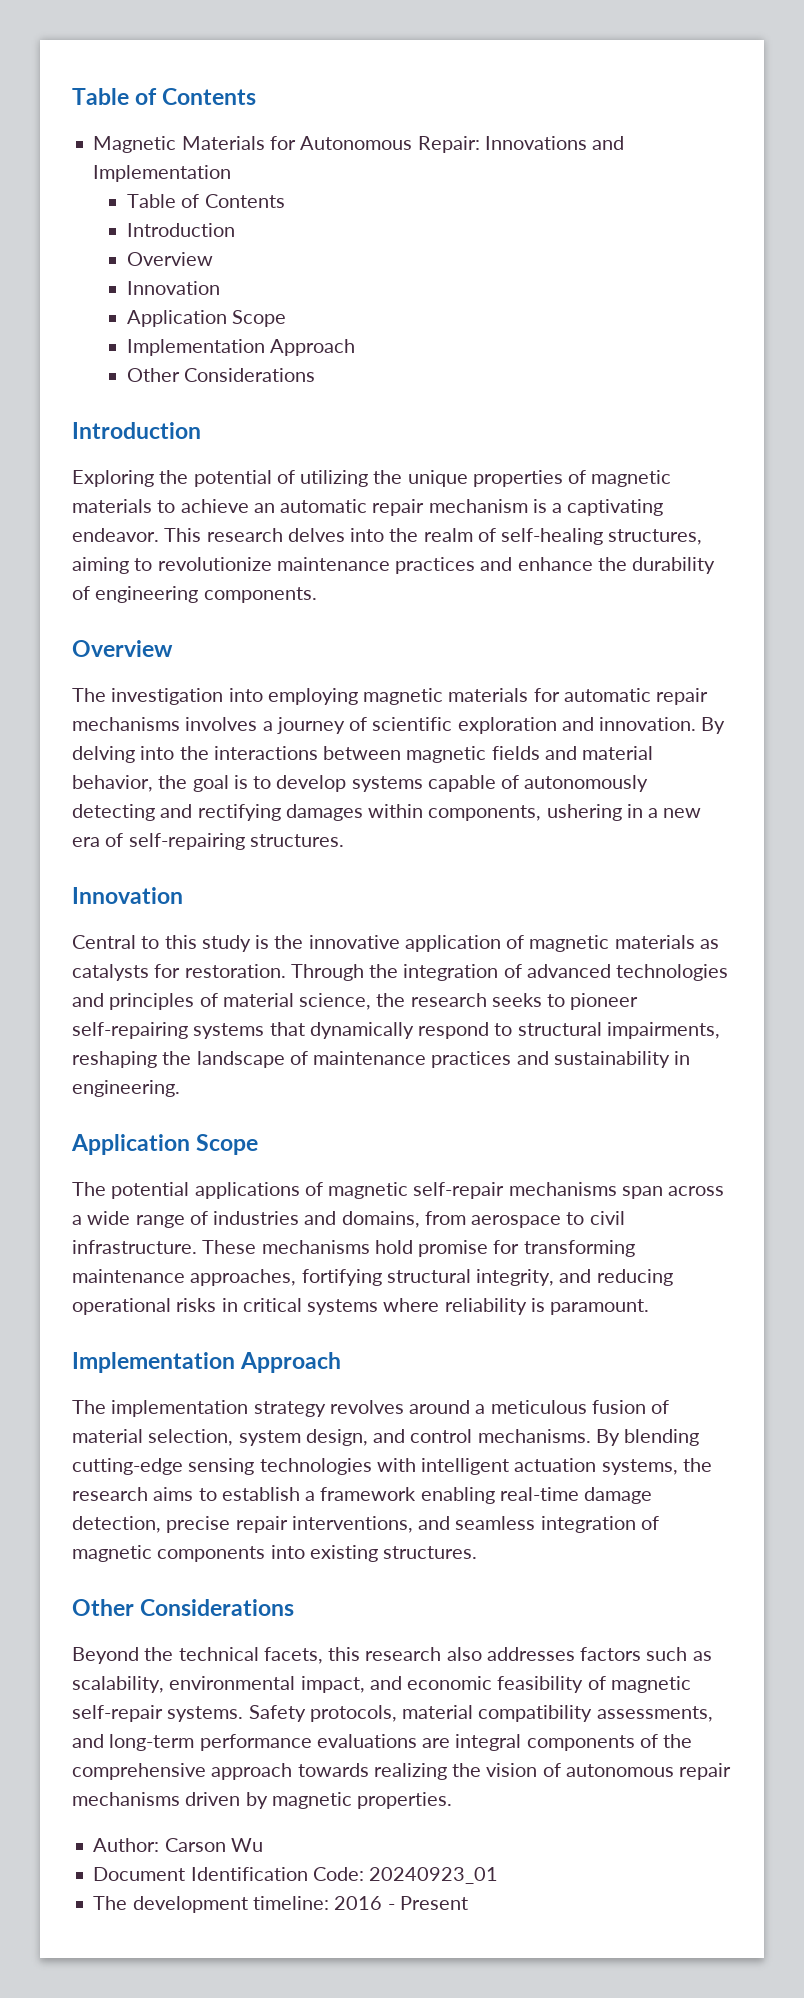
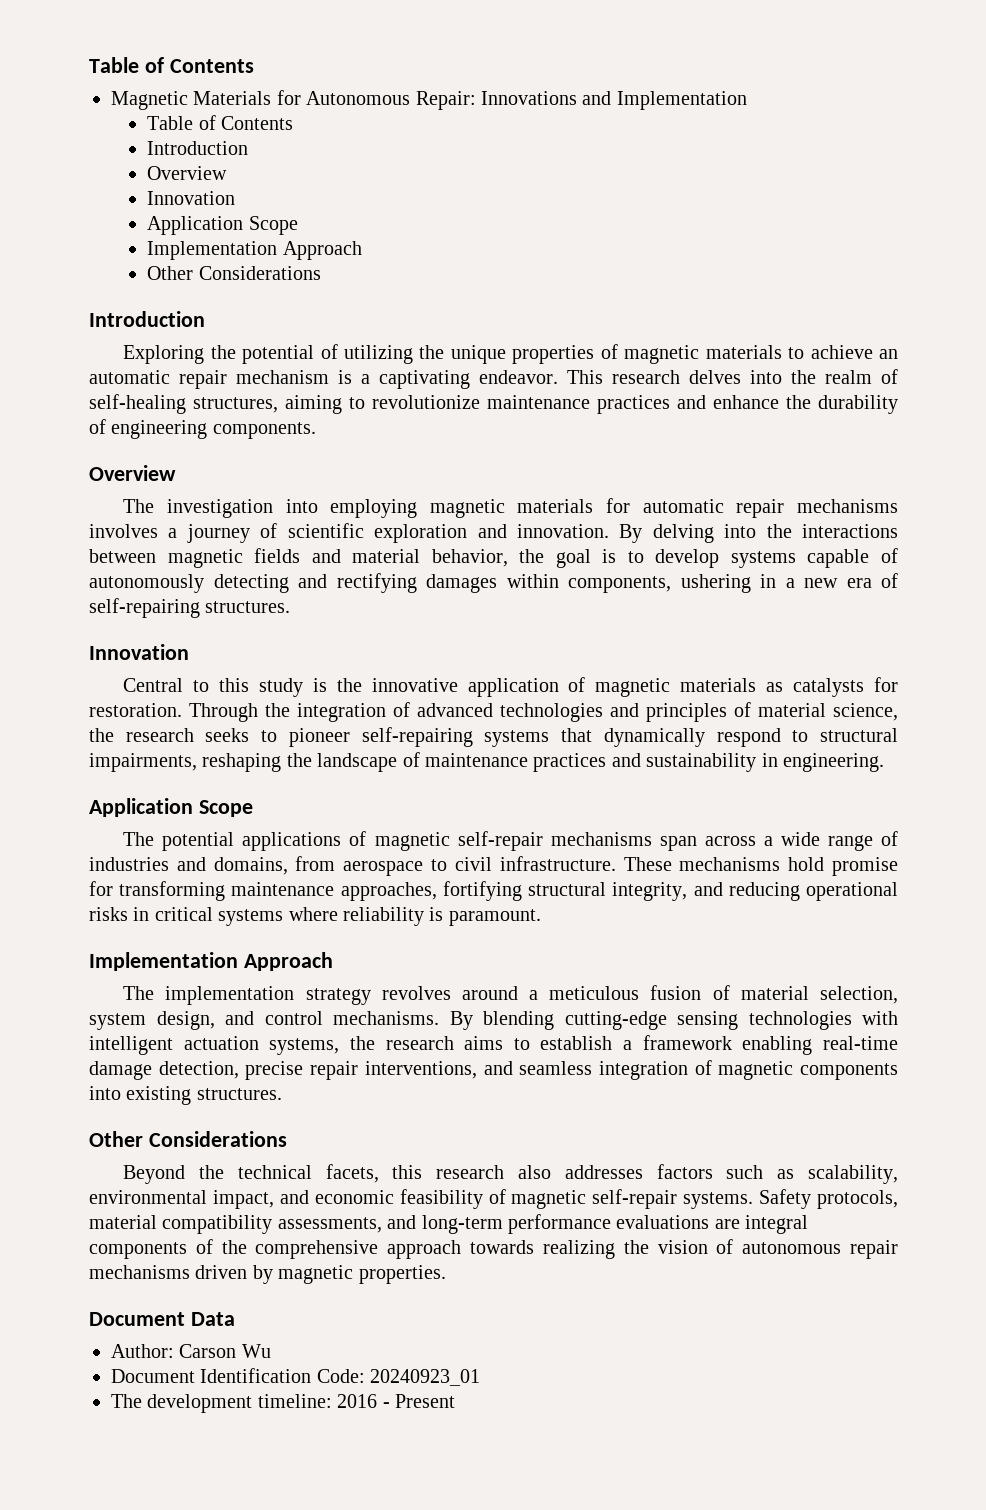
+ Document Data

